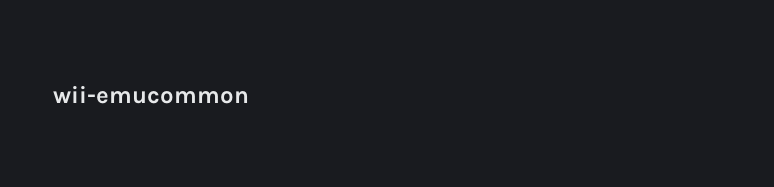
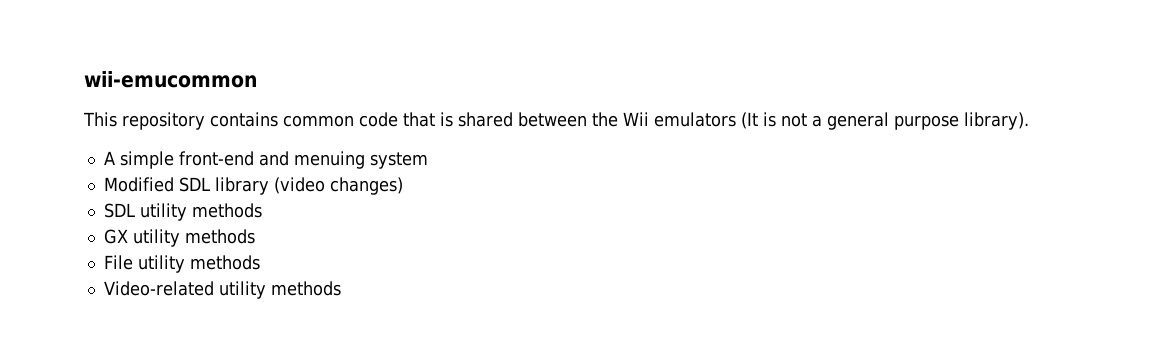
+ This repository contains common code that is shared between the Wii emulators (It is not a general purpose library).
+ A simple front-end and menuing system
+ Modified SDL library (video changes)
+ SDL utility methods
+ GX utility methods
+ File utility methods
+ Video-related utility methods

